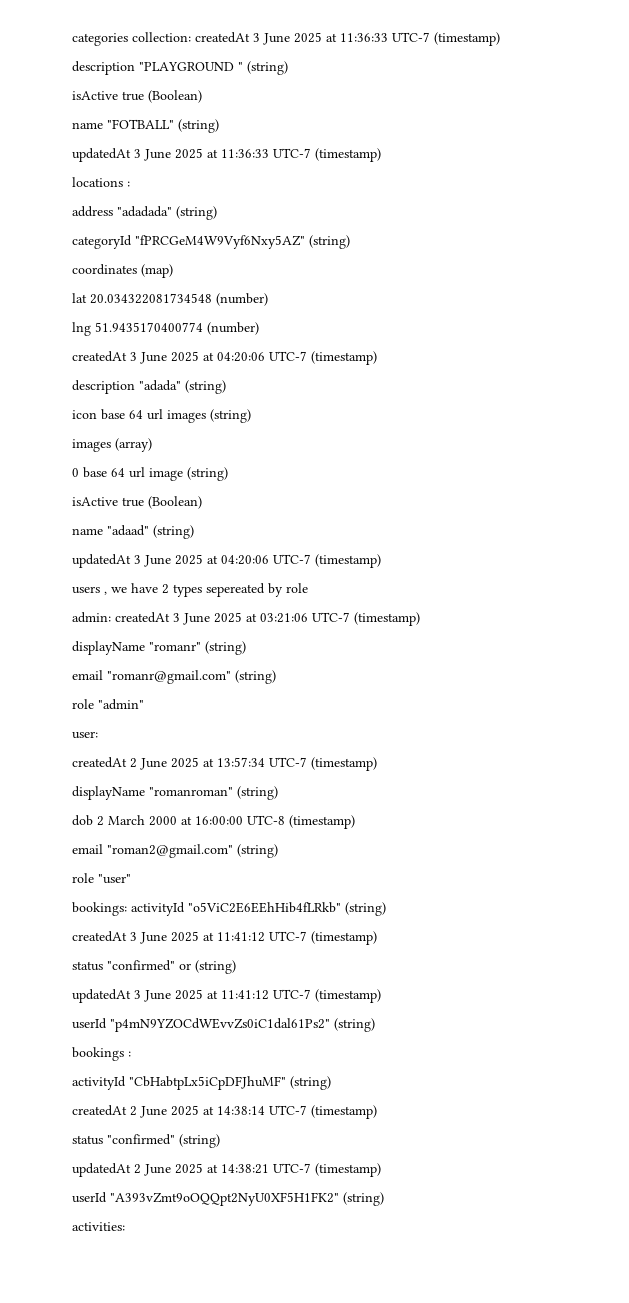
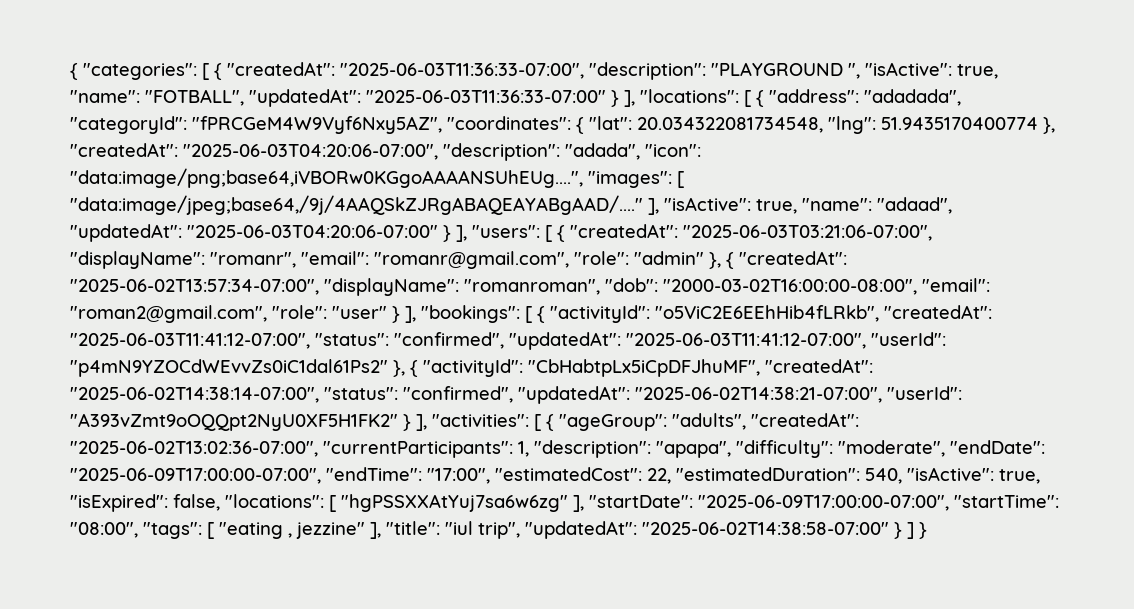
- categories collection: createdAt 3 June 2025 at 11:36:33 UTC-7 (timestamp)
- description "PLAYGROUND " (string)
- isActive true (Boolean)
- name "FOTBALL" (string)
- updatedAt 3 June 2025 at 11:36:33 UTC-7 (timestamp)
- locations :
- address "adadada" (string)
- categoryId "fPRCGeM4W9Vyf6Nxy5AZ" (string)
- coordinates (map)
- lat 20.034322081734548 (number)
- lng 51.9435170400774 (number)
- createdAt 3 June 2025 at 04:20:06 UTC-7 (timestamp)
- description "adada" (string)
- icon base 64 url images (string)
- images (array)
- 0 base 64 url image (string)
- isActive true (Boolean)
- name "adaad" (string)
- updatedAt 3 June 2025 at 04:20:06 UTC-7 (timestamp)
- users , we have 2 types sepereated by role
- admin: createdAt 3 June 2025 at 03:21:06 UTC-7 (timestamp)
- displayName "romanr" (string)
- email "romanr@gmail.com" (string)
- role "admin"
- user:
- createdAt 2 June 2025 at 13:57:34 UTC-7 (timestamp)
- displayName "romanroman" (string)
- dob 2 March 2000 at 16:00:00 UTC-8 (timestamp)
- email "roman2@gmail.com" (string)
- role "user"
- bookings: activityId "o5ViC2E6EEhHib4fLRkb" (string)
- createdAt 3 June 2025 at 11:41:12 UTC-7 (timestamp)
- status "confirmed" or (string)
- updatedAt 3 June 2025 at 11:41:12 UTC-7 (timestamp)
- userId "p4mN9YZOCdWEvvZs0iC1dal61Ps2" (string)
- bookings :
- activityId "CbHabtpLx5iCpDFJhuMF" (string)
- createdAt 2 June 2025 at 14:38:14 UTC-7 (timestamp)
- status "confirmed" (string)
- updatedAt 2 June 2025 at 14:38:21 UTC-7 (timestamp)
- userId "A393vZmt9oOQQpt2NyU0XF5H1FK2" (string)
- activities:
+ { "categories": [ { "createdAt": "2025-06-03T11:36:33-07:00", "description": "PLAYGROUND ", "isActive": true, "name": "FOTBALL", "updatedAt": "2025-06-03T11:36:33-07:00" } ], "locations": [ { "address": "adadada", "categoryId": "fPRCGeM4W9Vyf6Nxy5AZ", "coordinates": { "lat": 20.034322081734548, "lng": 51.9435170400774 }, "createdAt": "2025-06-03T04:20:06-07:00", "description": "adada", "icon": "data:image/png;base64,iVBORw0KGgoAAAANSUhEUg....", "images": [ "data:image/jpeg;base64,/9j/4AAQSkZJRgABAQEAYABgAAD/...." ], "isActive": true, "name": "adaad", "updatedAt": "2025-06-03T04:20:06-07:00" } ], "users": [ { "createdAt": "2025-06-03T03:21:06-07:00", "displayName": "romanr", "email": "romanr@gmail.com", "role": "admin" }, { "createdAt": "2025-06-02T13:57:34-07:00", "displayName": "romanroman", "dob": "2000-03-02T16:00:00-08:00", "email": "roman2@gmail.com", "role": "user" } ], "bookings": [ { "activityId": "o5ViC2E6EEhHib4fLRkb", "createdAt": "2025-06-03T11:41:12-07:00", "status": "confirmed", "updatedAt": "2025-06-03T11:41:12-07:00", "userId": "p4mN9YZOCdWEvvZs0iC1dal61Ps2" }, { "activityId": "CbHabtpLx5iCpDFJhuMF", "createdAt": "2025-06-02T14:38:14-07:00", "status": "confirmed", "updatedAt": "2025-06-02T14:38:21-07:00", "userId": "A393vZmt9oOQQpt2NyU0XF5H1FK2" } ], "activities": [ { "ageGroup": "adults", "createdAt": "2025-06-02T13:02:36-07:00", "currentParticipants": 1, "description": "apapa", "difficulty": "moderate", "endDate": "2025-06-09T17:00:00-07:00", "endTime": "17:00", "estimatedCost": 22, "estimatedDuration": 540, "isActive": true, "isExpired": false, "locations": [ "hgPSSXXAtYuj7sa6w6zg" ], "startDate": "2025-06-09T17:00:00-07:00", "startTime": "08:00", "tags": [ "eating , jezzine" ], "title": "iul trip", "updatedAt": "2025-06-02T14:38:58-07:00" } ] }

